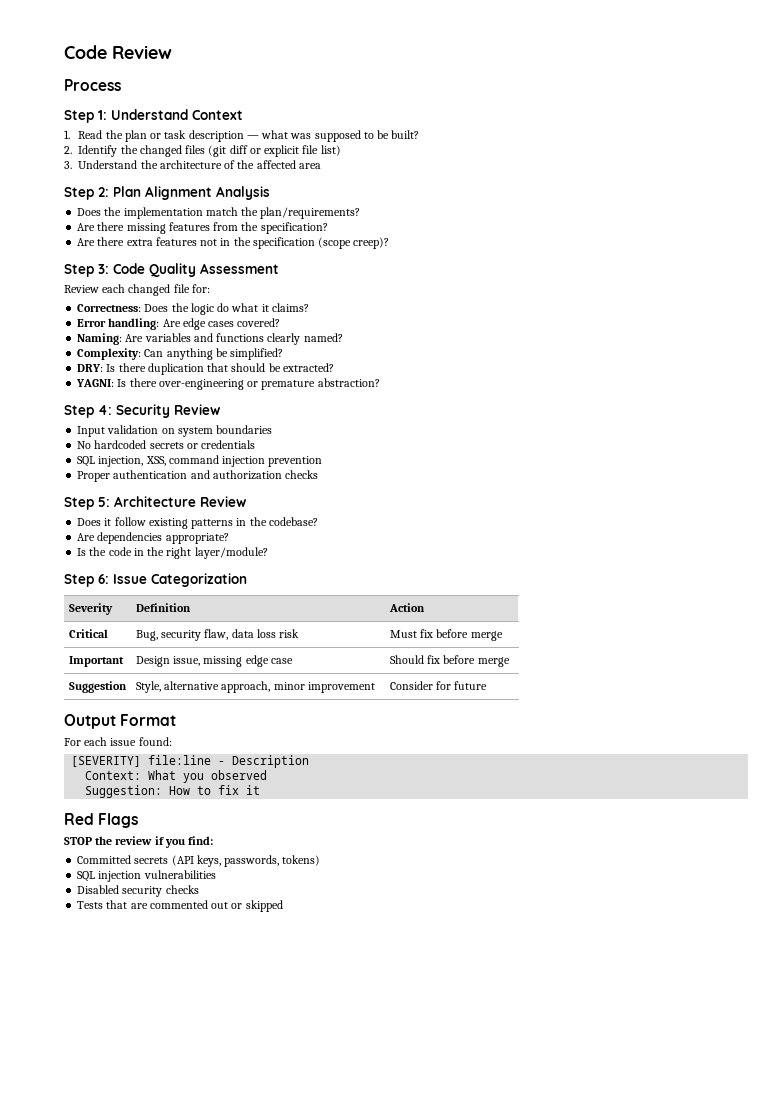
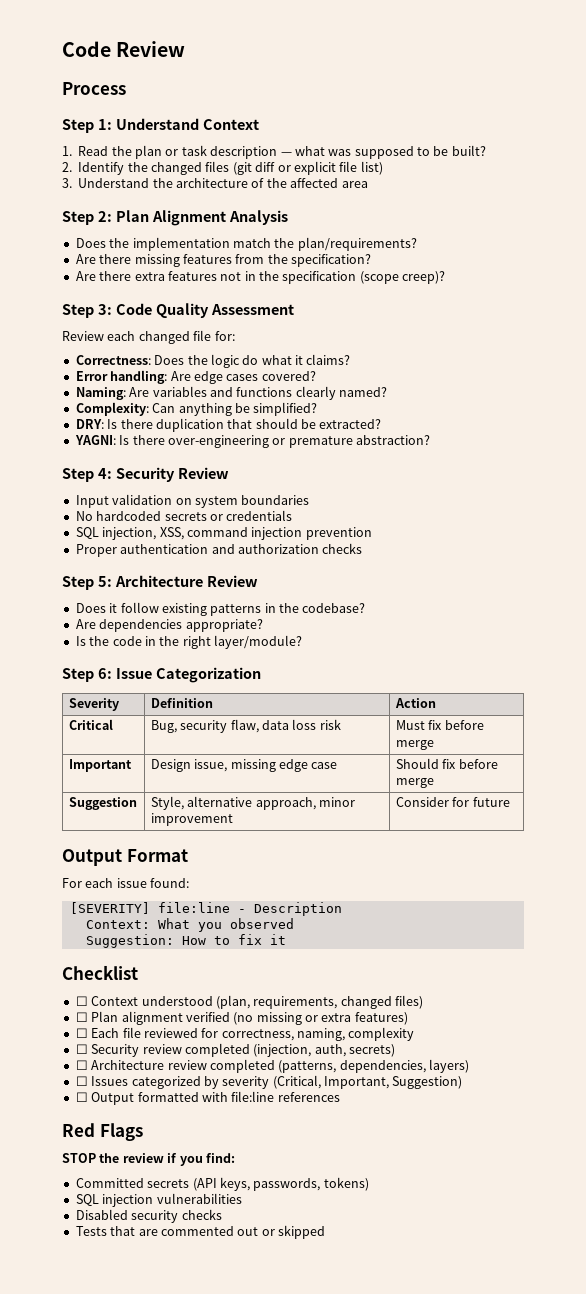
+ Checklist
+ ☐ Context understood (plan, requirements, changed files)
+ ☐ Plan alignment verified (no missing or extra features)
+ ☐ Each file reviewed for correctness, naming, complexity
+ ☐ Security review completed (injection, auth, secrets)
+ ☐ Architecture review completed (patterns, dependencies, layers)
+ ☐ Issues categorized by severity (Critical, Important, Suggestion)
+ ☐ Output formatted with file:line references

